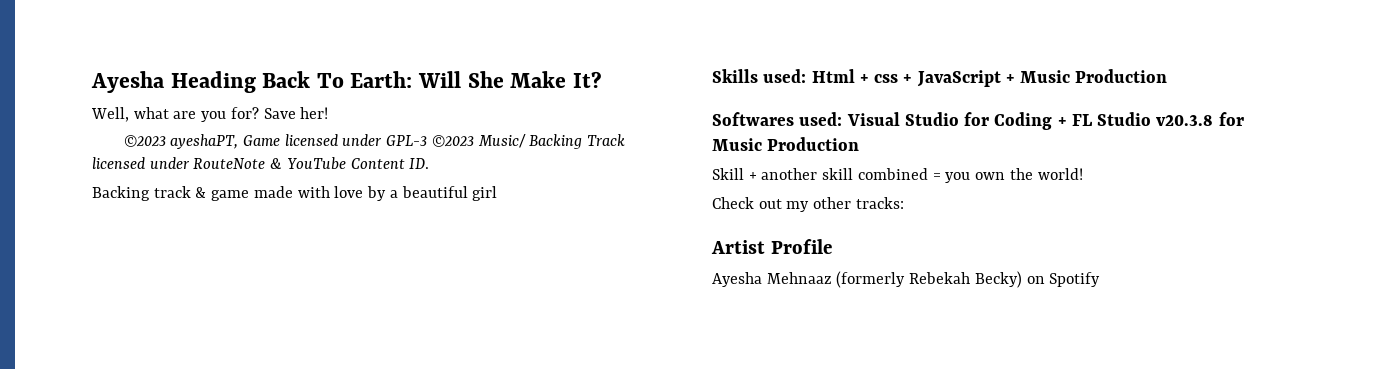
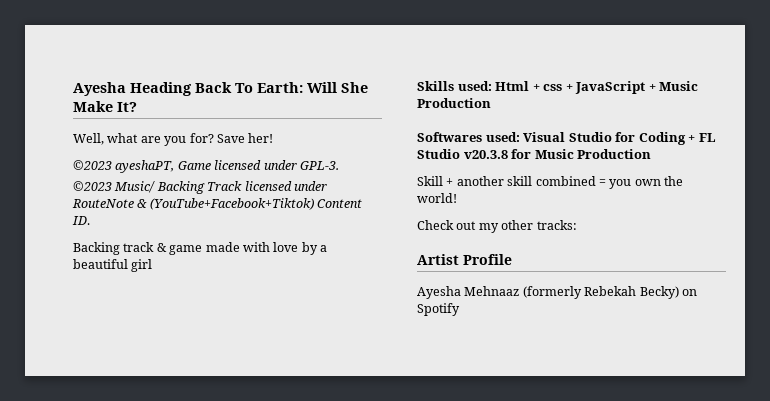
- ©2023 ayeshaPT, Game licensed under GPL-3 ©2023 Music/ Backing Track licensed under RouteNote & YouTube Content ID.
+ ©2023 ayeshaPT, Game licensed under GPL-3.
+ ©2023 Music/ Backing Track licensed under RouteNote & (YouTube+Facebook+Tiktok) Content ID.

